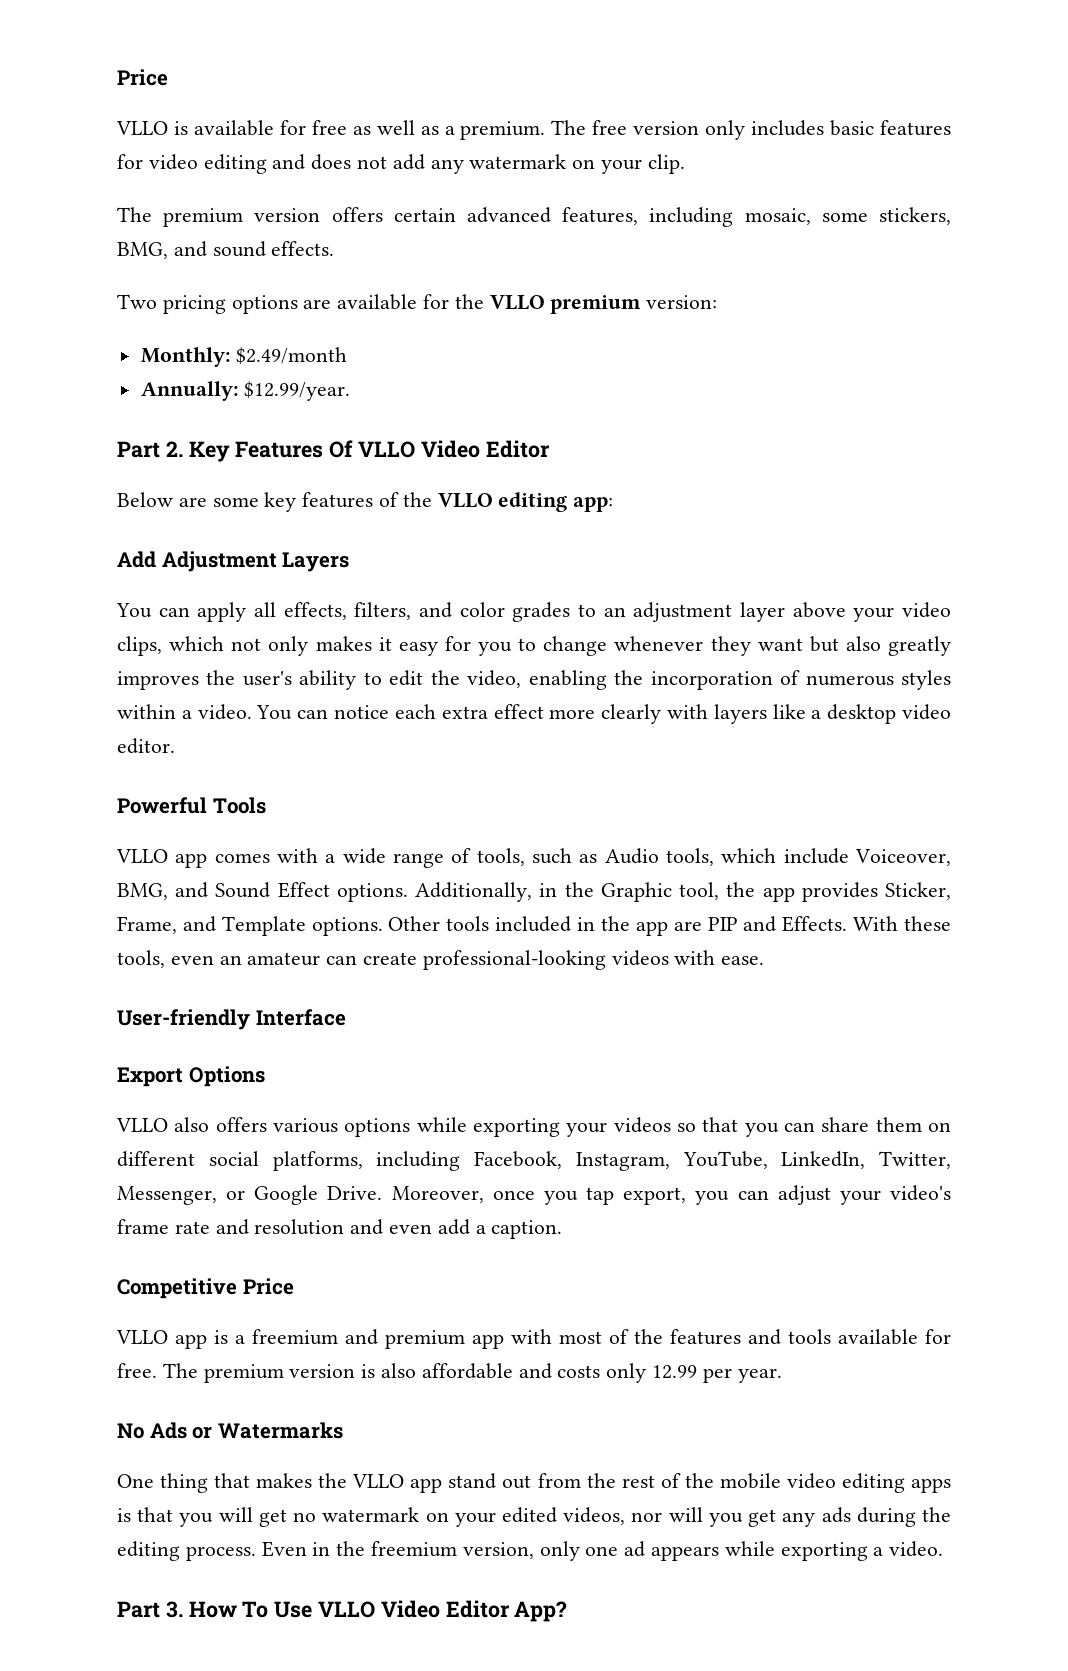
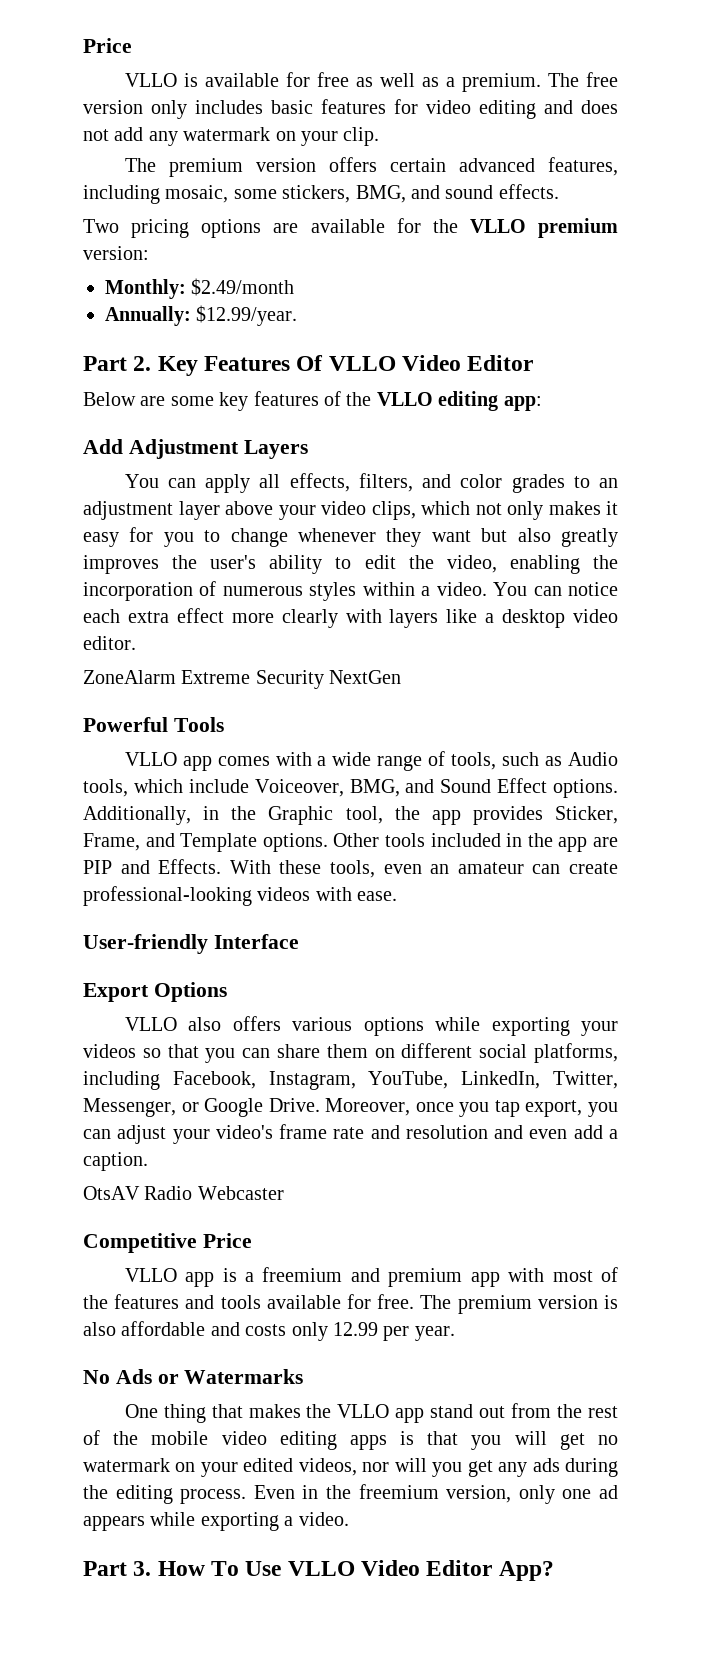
+ ZoneAlarm Extreme Security NextGen
+ OtsAV Radio Webcaster

